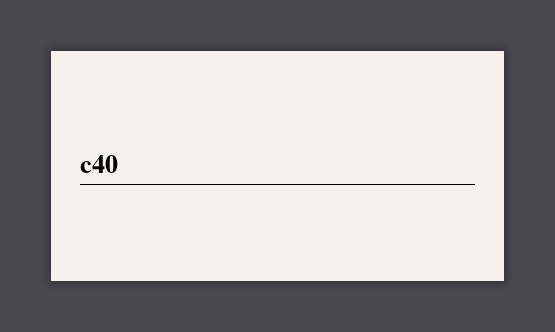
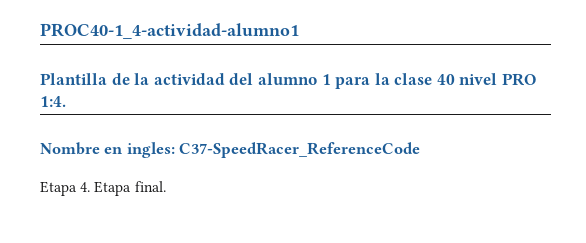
- c40
+ PROC40-1_4-actividad-alumno1
+ Plantilla de la actividad del alumno 1 para la clase 40 nivel PRO 1:4.
+ Nombre en ingles: C37-SpeedRacer_ReferenceCode
+ Etapa 4. Etapa final.

